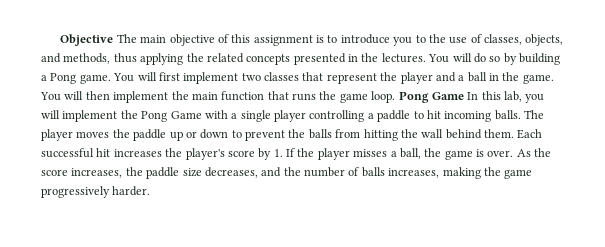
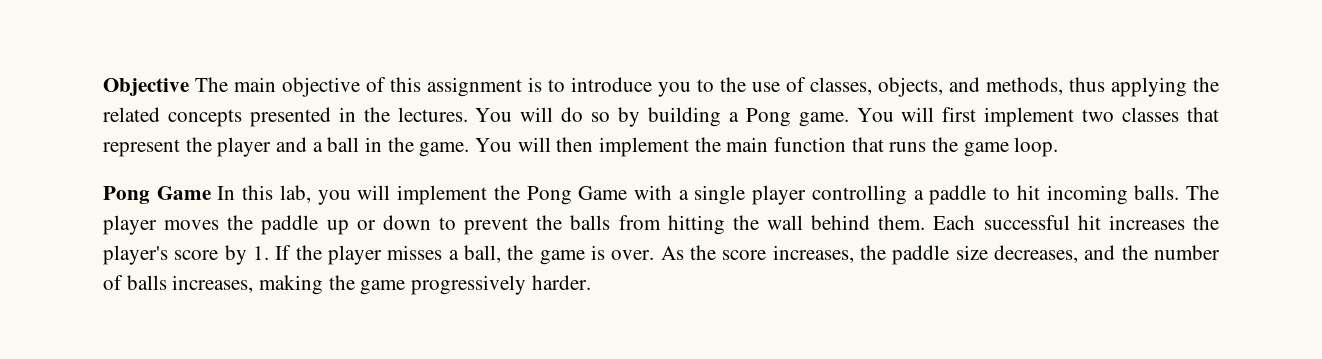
- You will then implement the main function that runs the game loop. Pong Game In this lab, you will implement the Pong Game with a single player controlling a paddle to hit incoming balls.
+ You will then implement the main function that runs the game loop.
+ Pong Game In this lab, you will implement the Pong Game with a single player controlling a paddle to hit incoming balls.

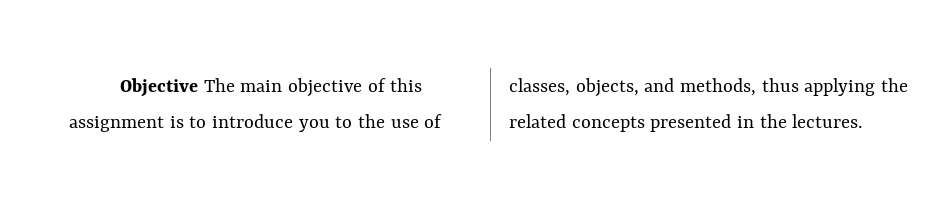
- You will do so by building a Pong game. You will first implement two classes that represent the player and a ball in the game. You will then implement the main function that runs the game loop.
- Pong Game In this lab, you will implement the Pong Game with a single player controlling a paddle to hit incoming balls. The player moves the paddle up or down to prevent the balls from hitting the wall behind them. Each successful hit increases the player's score by 1. If the player misses a ball, the game is over. As the score increases, the paddle size decreases, and the number of balls increases, making the game progressively harder.

